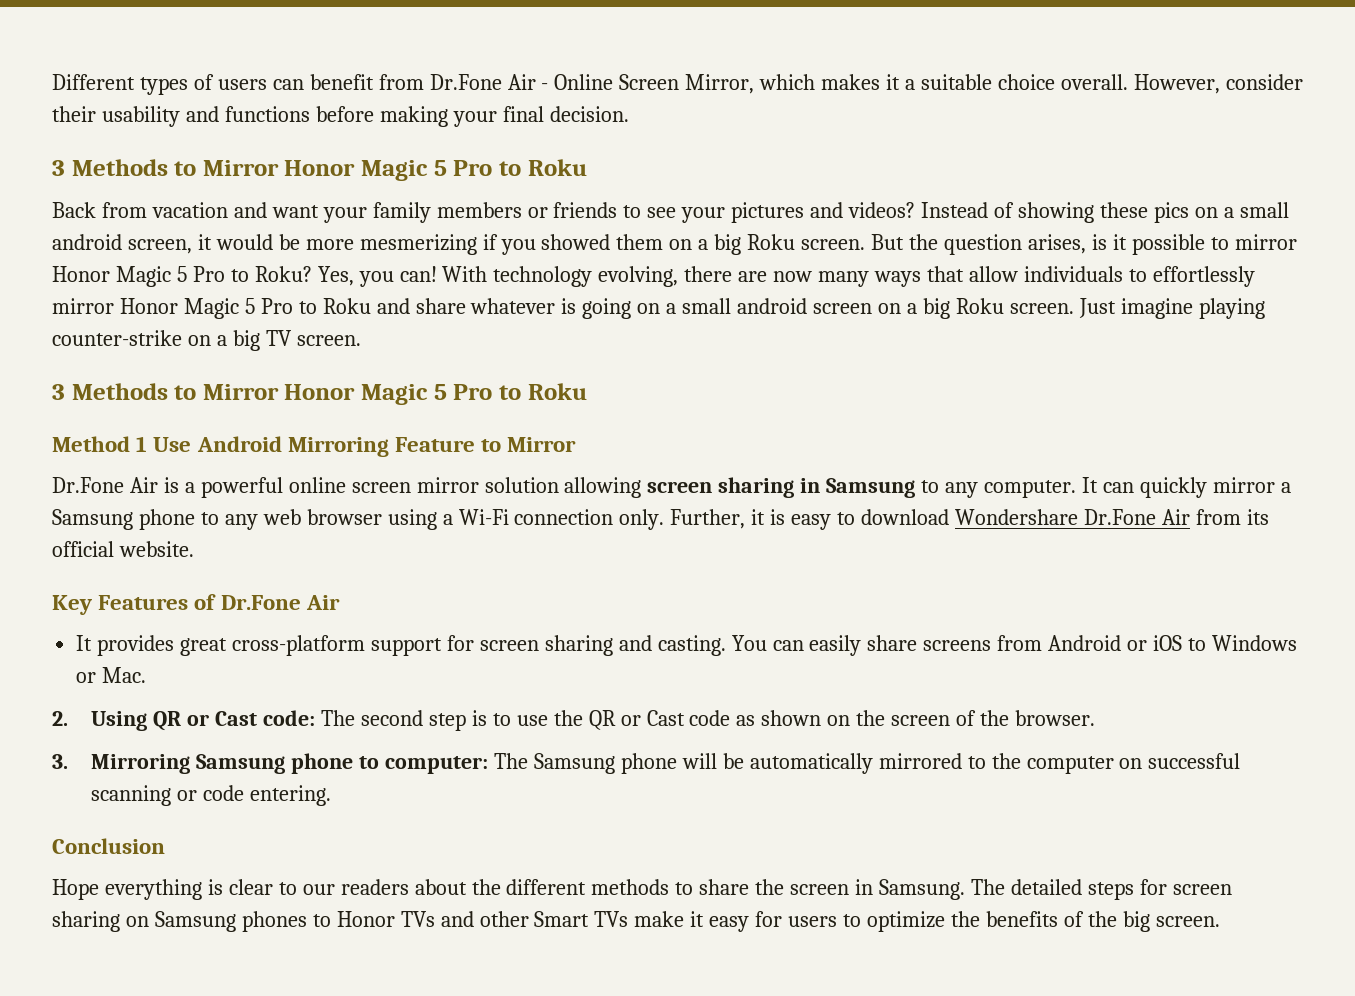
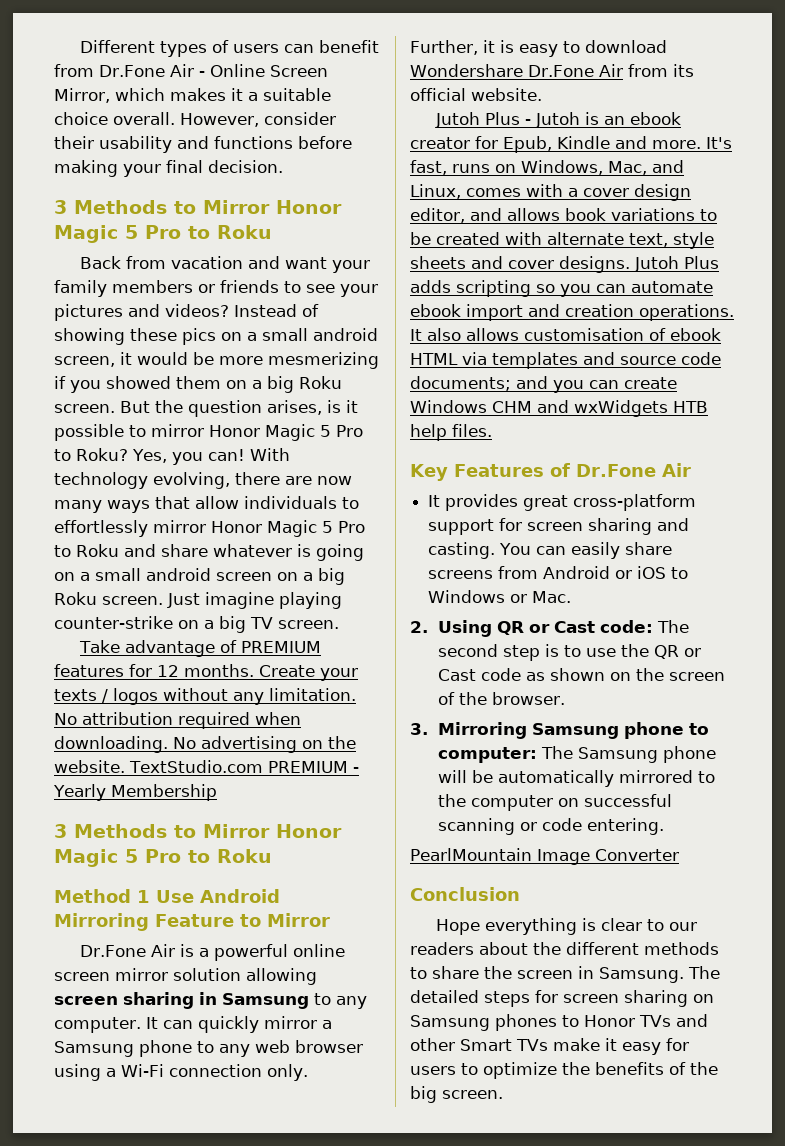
+ Take advantage of PREMIUM features for 12 months. Create your texts / logos without any limitation. No attribution required when downloading. No advertising on the website. TextStudio.com PREMIUM - Yearly Membership
+ Jutoh Plus - Jutoh is an ebook creator for Epub, Kindle and more. It's fast, runs on Windows, Mac, and Linux, comes with a cover design editor, and allows book variations to be created with alternate text, style sheets and cover designs. Jutoh Plus adds scripting so you can automate ebook import and creation operations. It also allows customisation of ebook HTML via templates and source code documents; and you can create Windows CHM and wxWidgets HTB help files.
+ PearlMountain Image Converter

